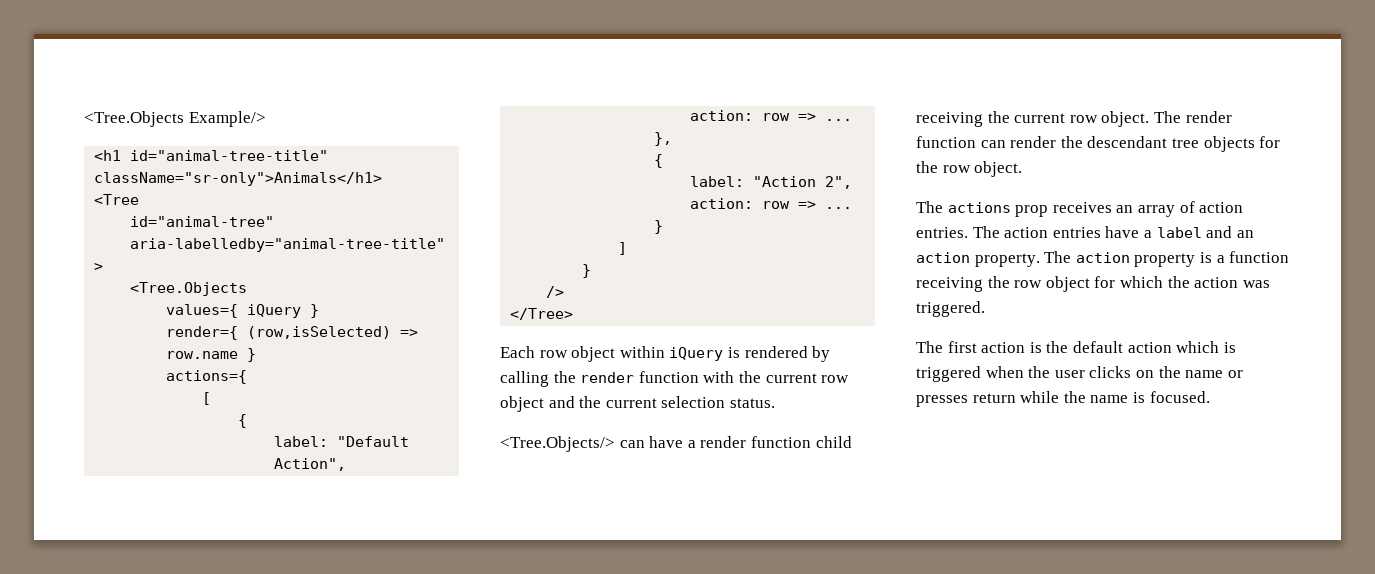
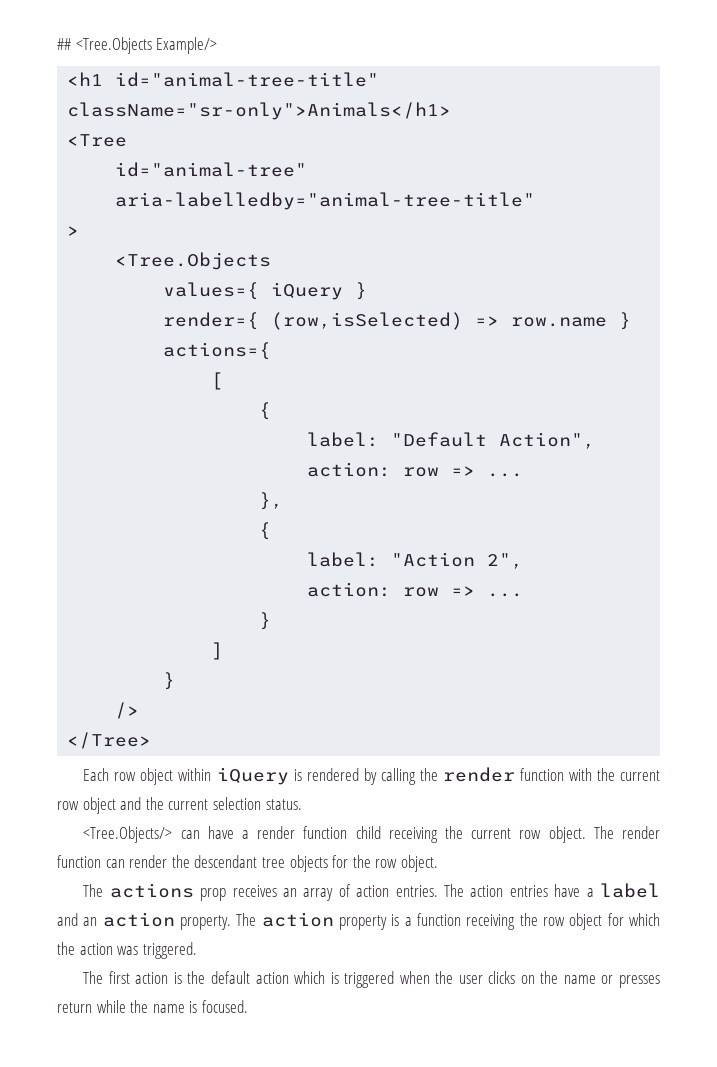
- <Tree.Objects Example/>
+ ## <Tree.Objects Example/>

